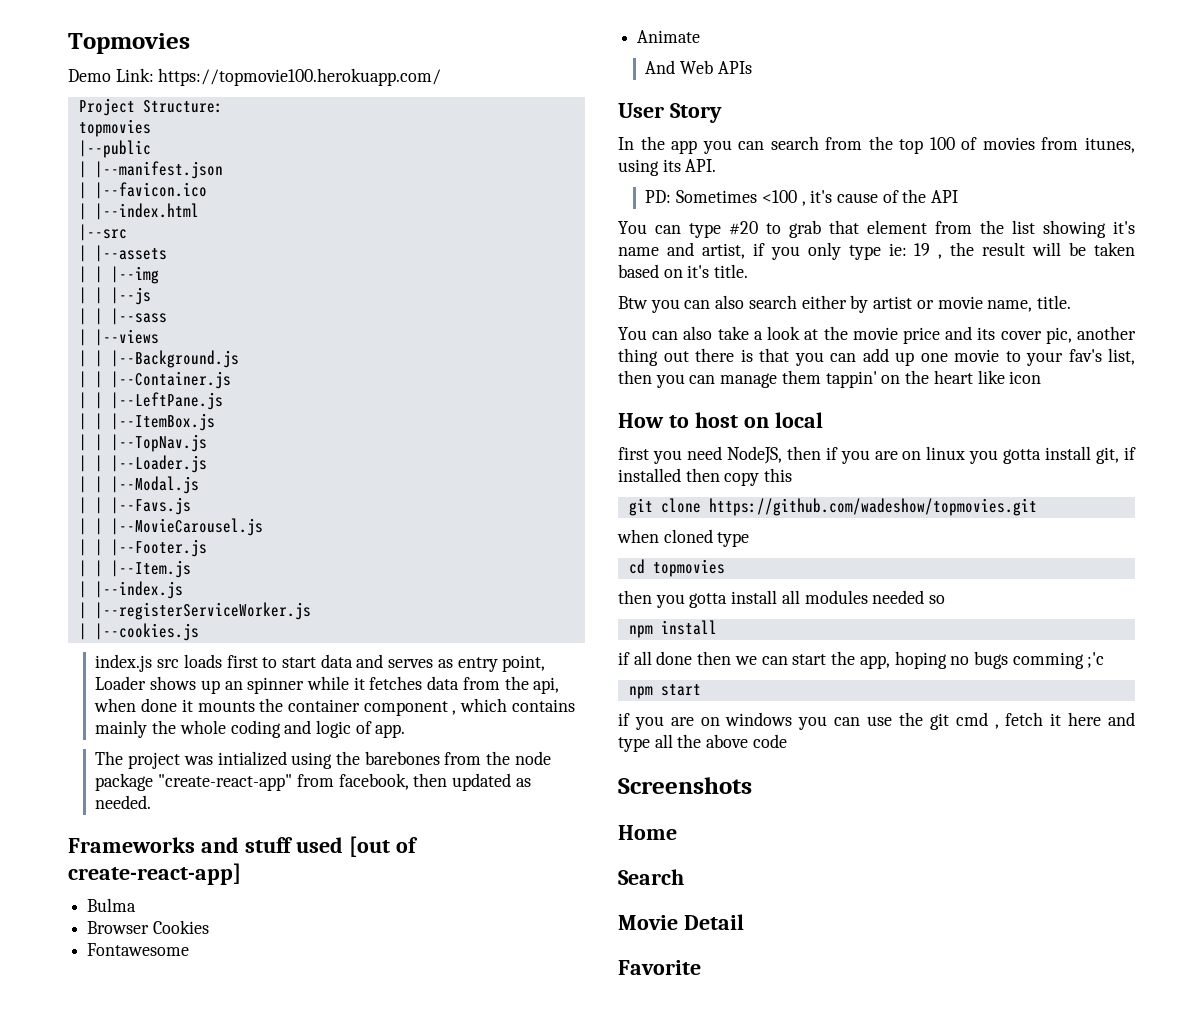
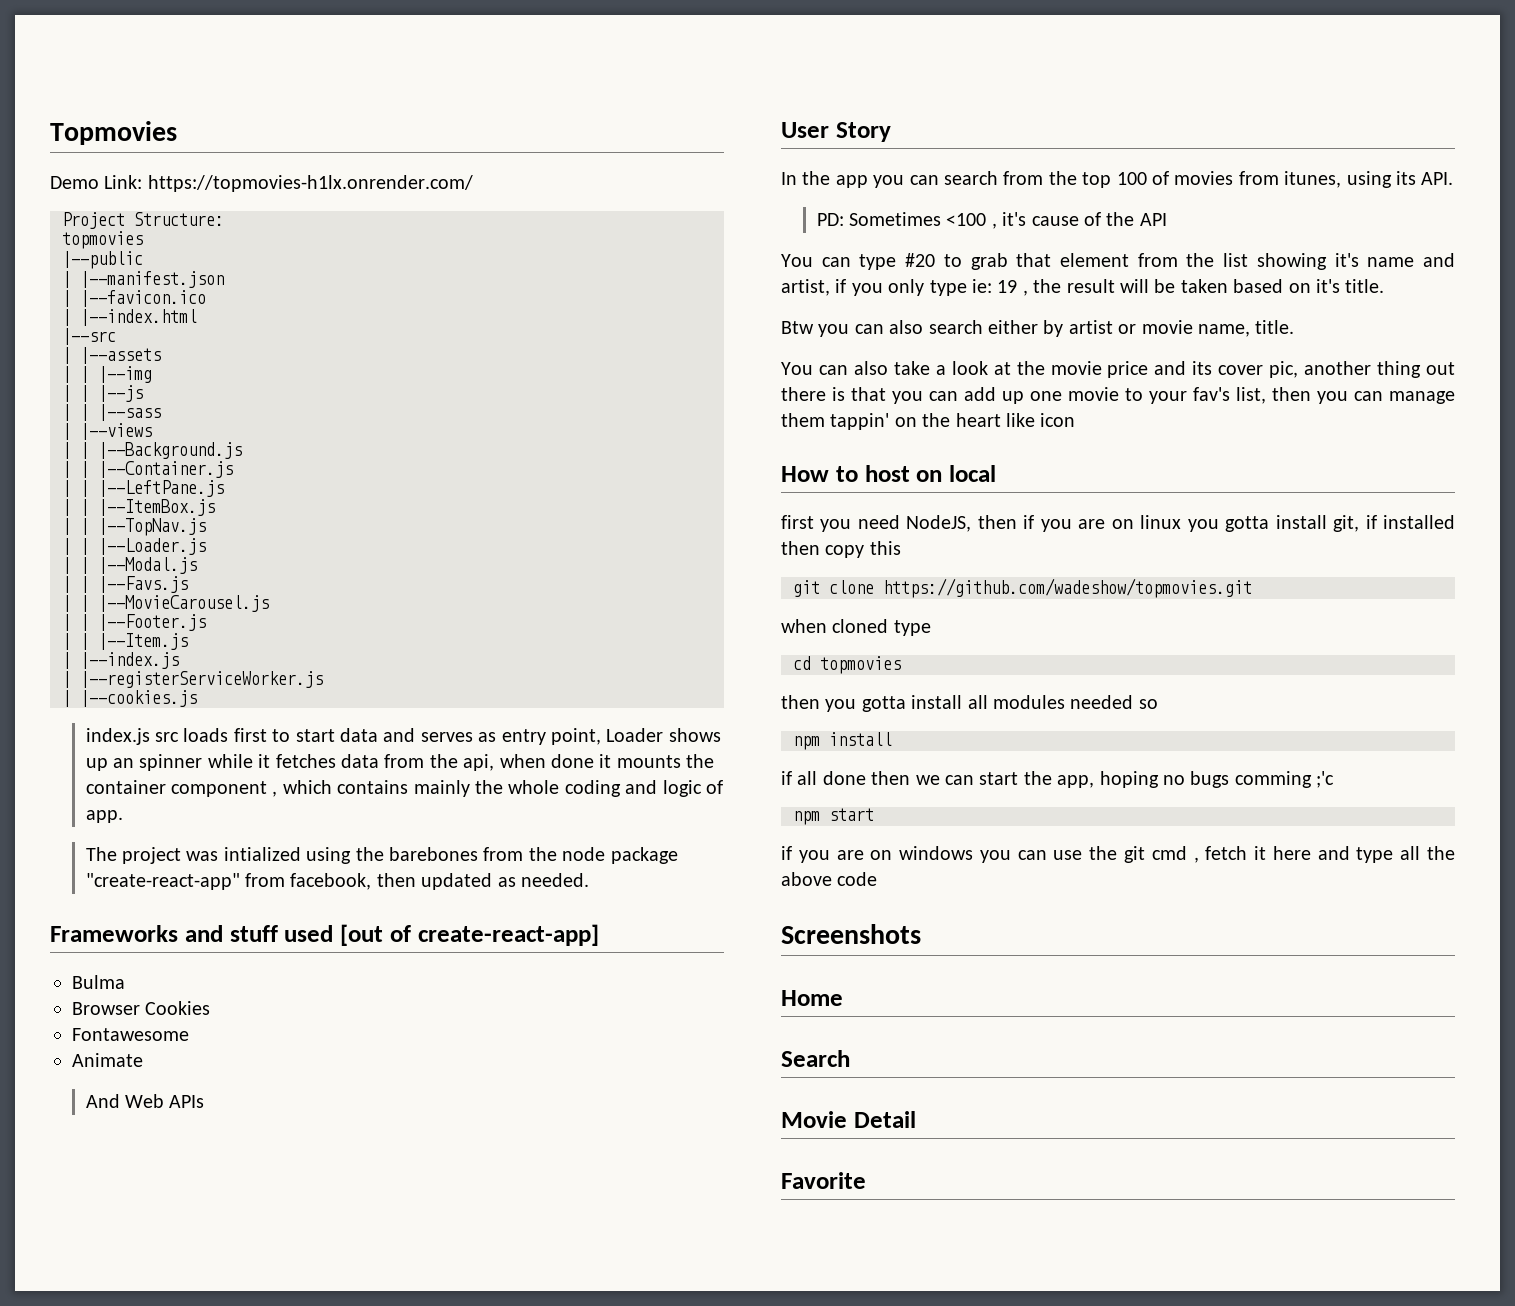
- Demo Link: https://topmovie100.herokuapp.com/
+ Demo Link: https://topmovies-h1lx.onrender.com/

